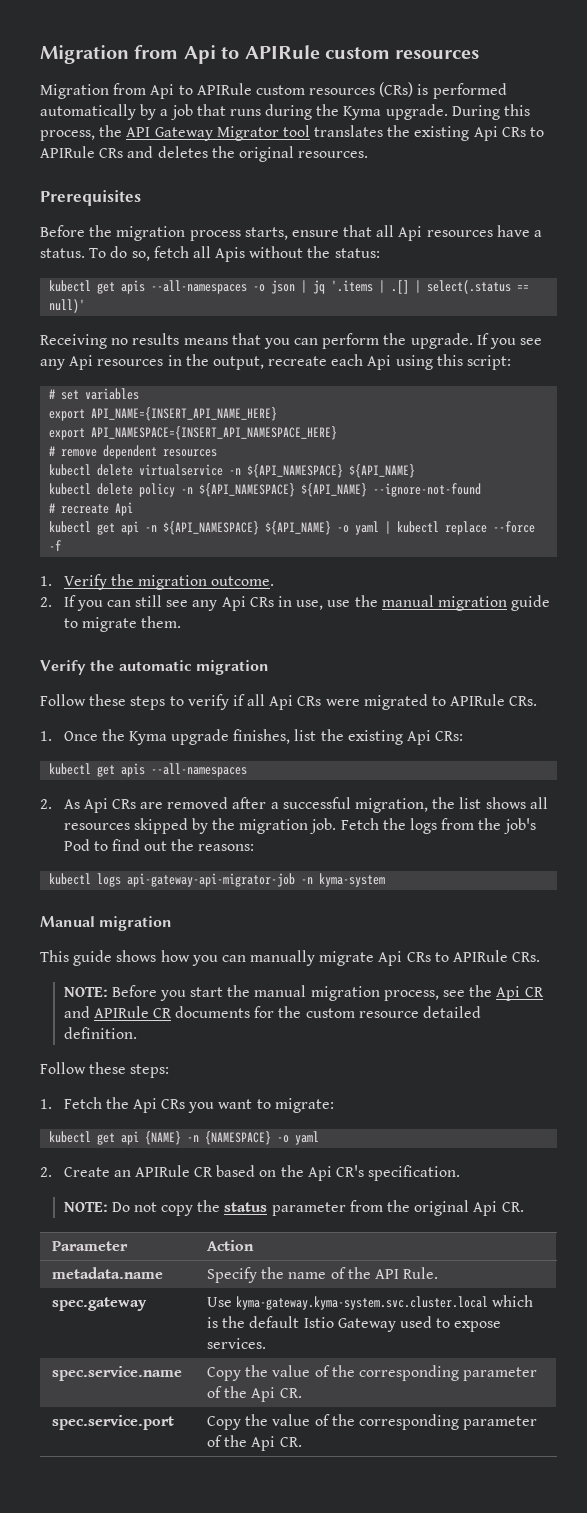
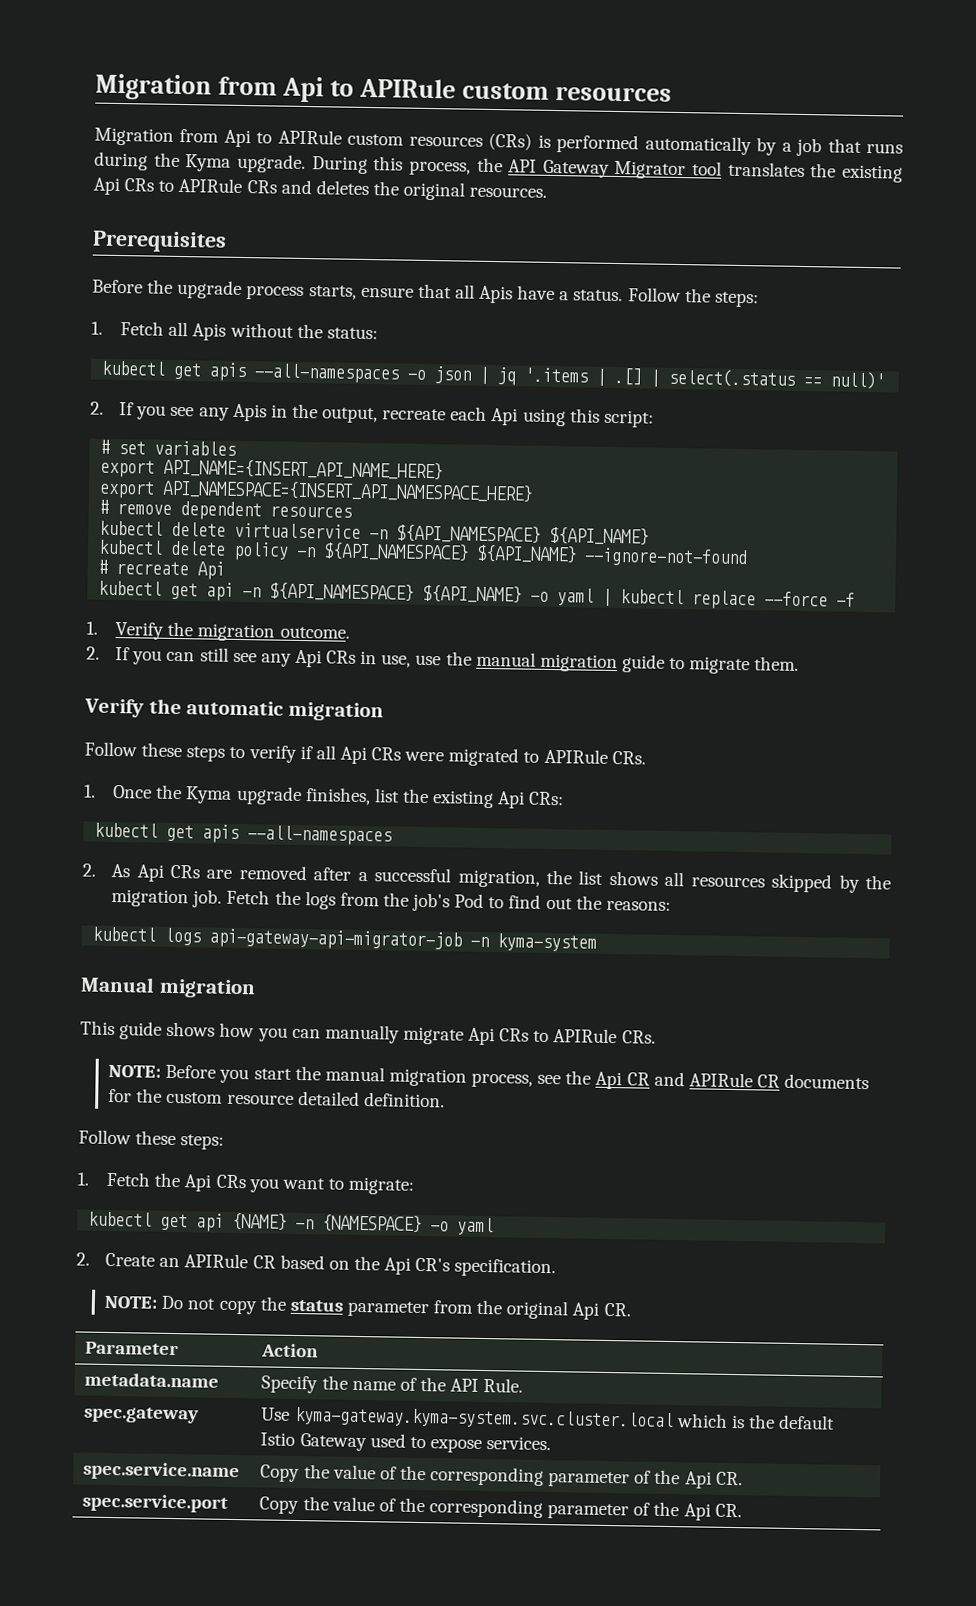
- Before the migration process starts, ensure that all Api resources have a status.
+ Before the upgrade process starts, ensure that all Apis have a status.
- To do so, fetch all Apis without the status:
+ Follow the steps:
+ 1. Fetch all Apis without the status:
- Receiving no results means that you can perform the upgrade. If you see any Api resources in the output, recreate each Api using this script:
+ 2. If you see any Apis in the output, recreate each Api using this script:

